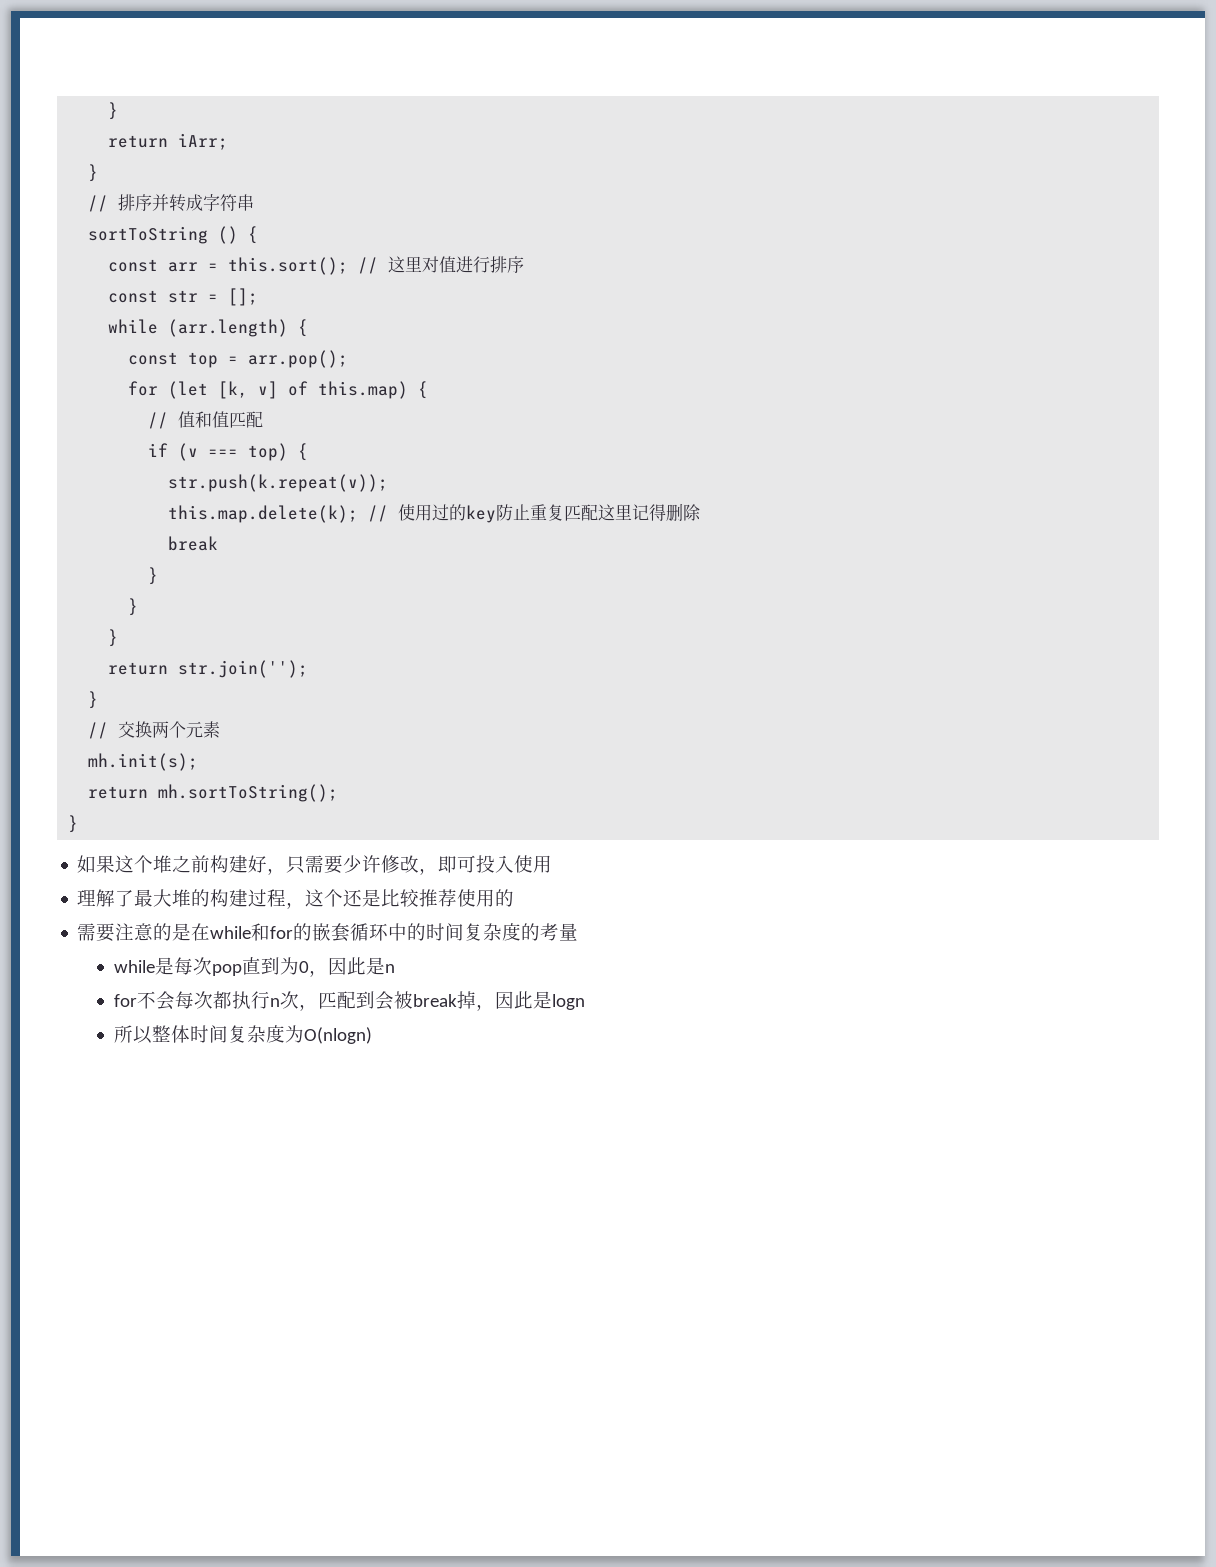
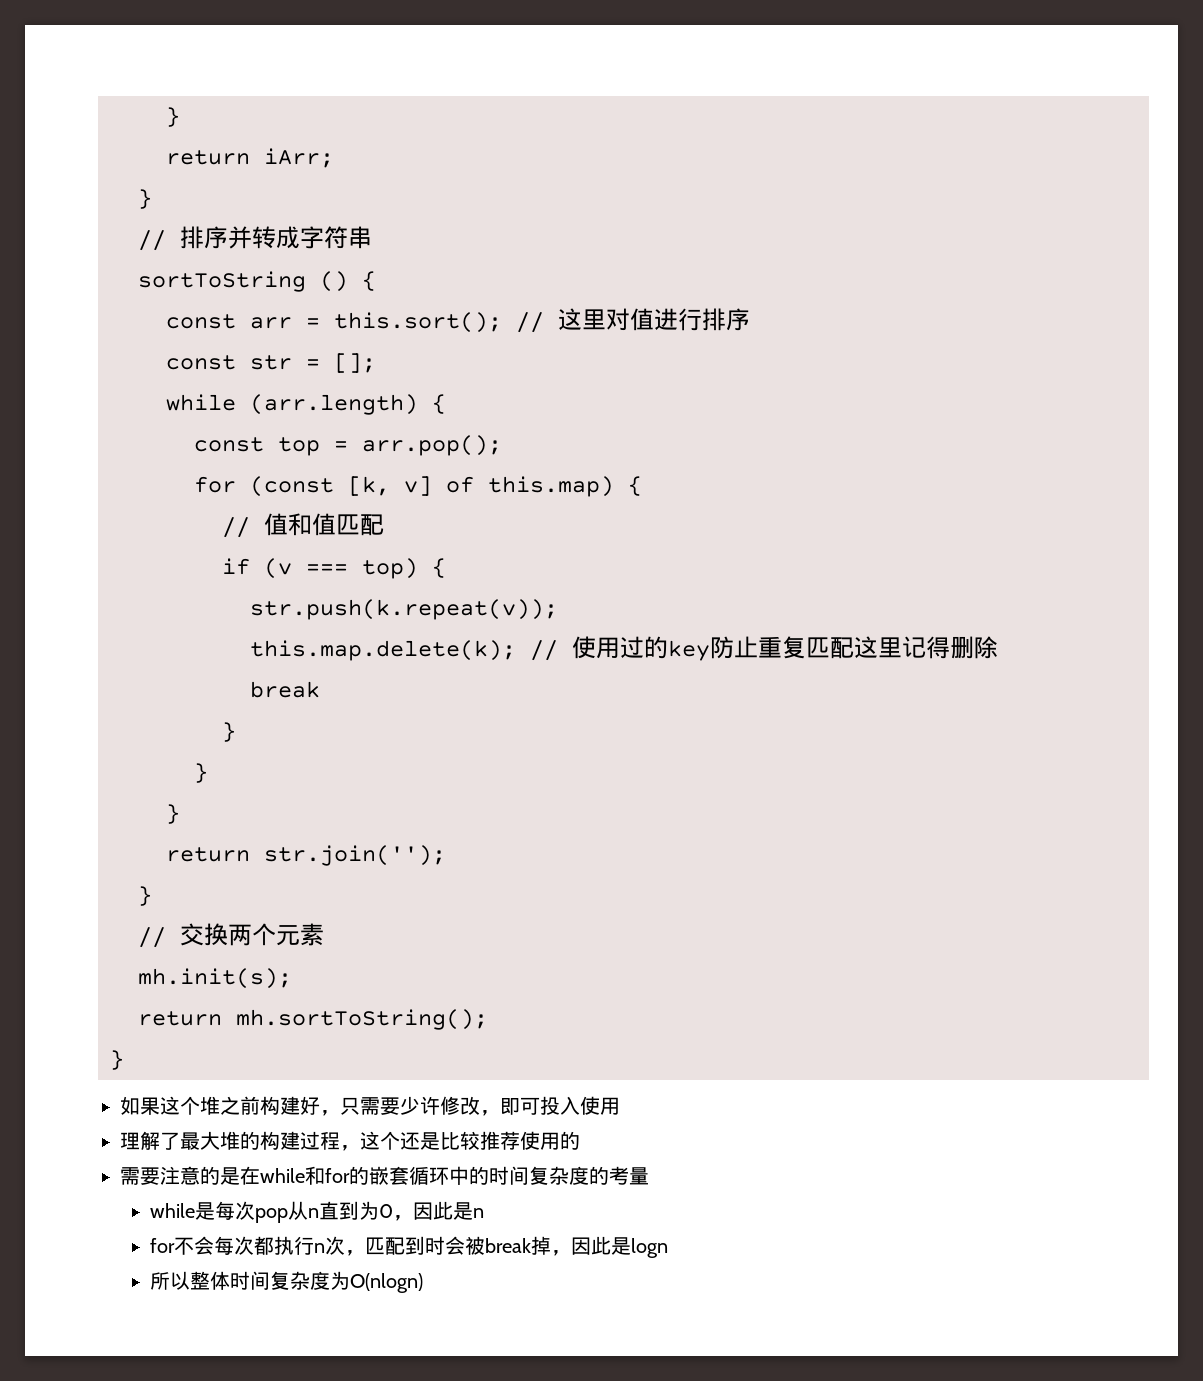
- for (let [k, v] of this.map) {
+ for (const [k, v] of this.map) {
- while是每次pop直到为0，因此是n
+ while是每次pop从n直到为0，因此是n
- for不会每次都执行n次，匹配到会被break掉，因此是logn
+ for不会每次都执行n次，匹配到时会被break掉，因此是logn

